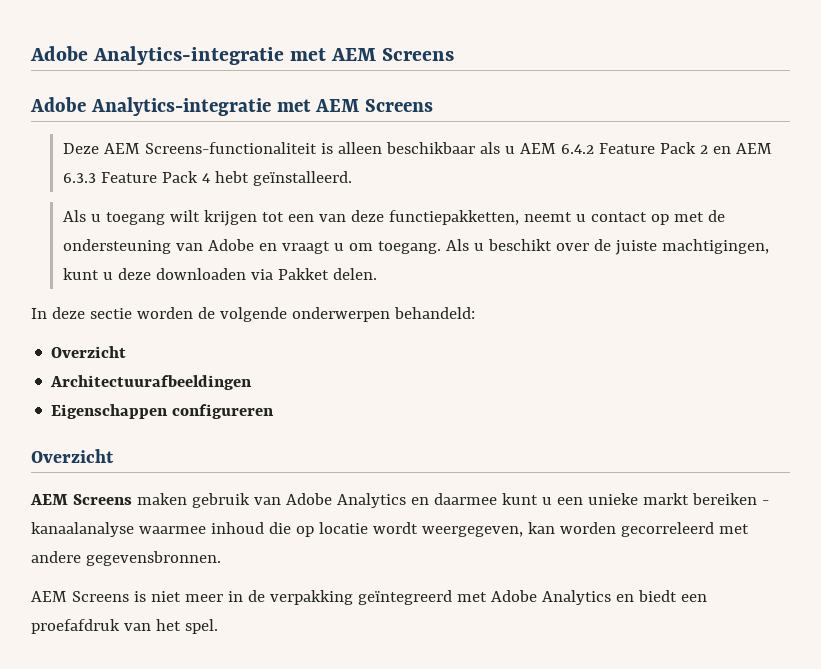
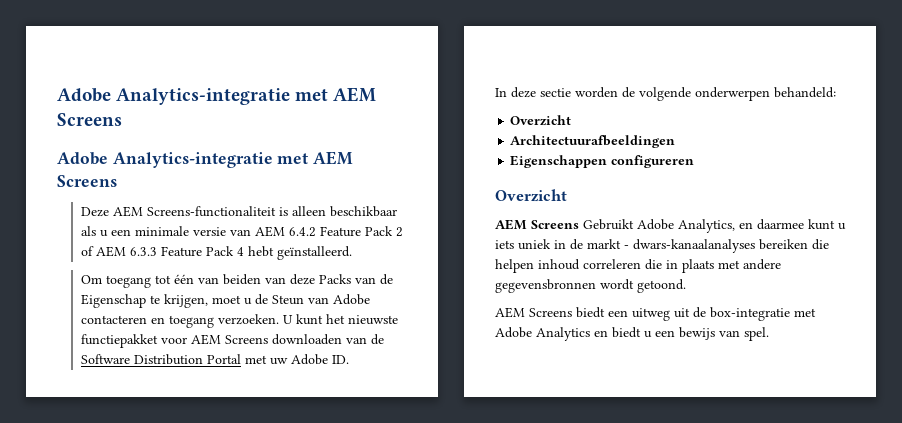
- Deze AEM Screens-functionaliteit is alleen beschikbaar als u AEM 6.4.2 Feature Pack 2 en AEM 6.3.3 Feature Pack 4 hebt geïnstalleerd.
+ Deze AEM Screens-functionaliteit is alleen beschikbaar als u een minimale versie van AEM 6.4.2 Feature Pack 2 of AEM 6.3.3 Feature Pack 4 hebt geïnstalleerd.
- Als u toegang wilt krijgen tot een van deze functiepakketten, neemt u contact op met de ondersteuning van Adobe en vraagt u om toegang. Als u beschikt over de juiste machtigingen, kunt u deze downloaden via Pakket delen.
+ Om toegang tot één van beiden van deze Packs van de Eigenschap te krijgen, moet u de Steun van Adobe contacteren en toegang verzoeken. U kunt het nieuwste functiepakket voor AEM Screens downloaden van de Software Distribution Portal met uw Adobe ID.
- AEM Screens maken gebruik van Adobe Analytics en daarmee kunt u een unieke markt bereiken - kanaalanalyse waarmee inhoud die op locatie wordt weergegeven, kan worden gecorreleerd met andere gegevensbronnen.
- AEM Screens is niet meer in de verpakking geïntegreerd met Adobe Analytics en biedt een proefafdruk van het spel.
+ AEM Screens Gebruikt Adobe Analytics, en daarmee kunt u iets uniek in de markt - dwars-kanaalanalyses bereiken die helpen inhoud correleren die in plaats met andere gegevensbronnen wordt getoond.
+ AEM Screens biedt een uitweg uit de box-integratie met Adobe Analytics en biedt u een bewijs van spel.

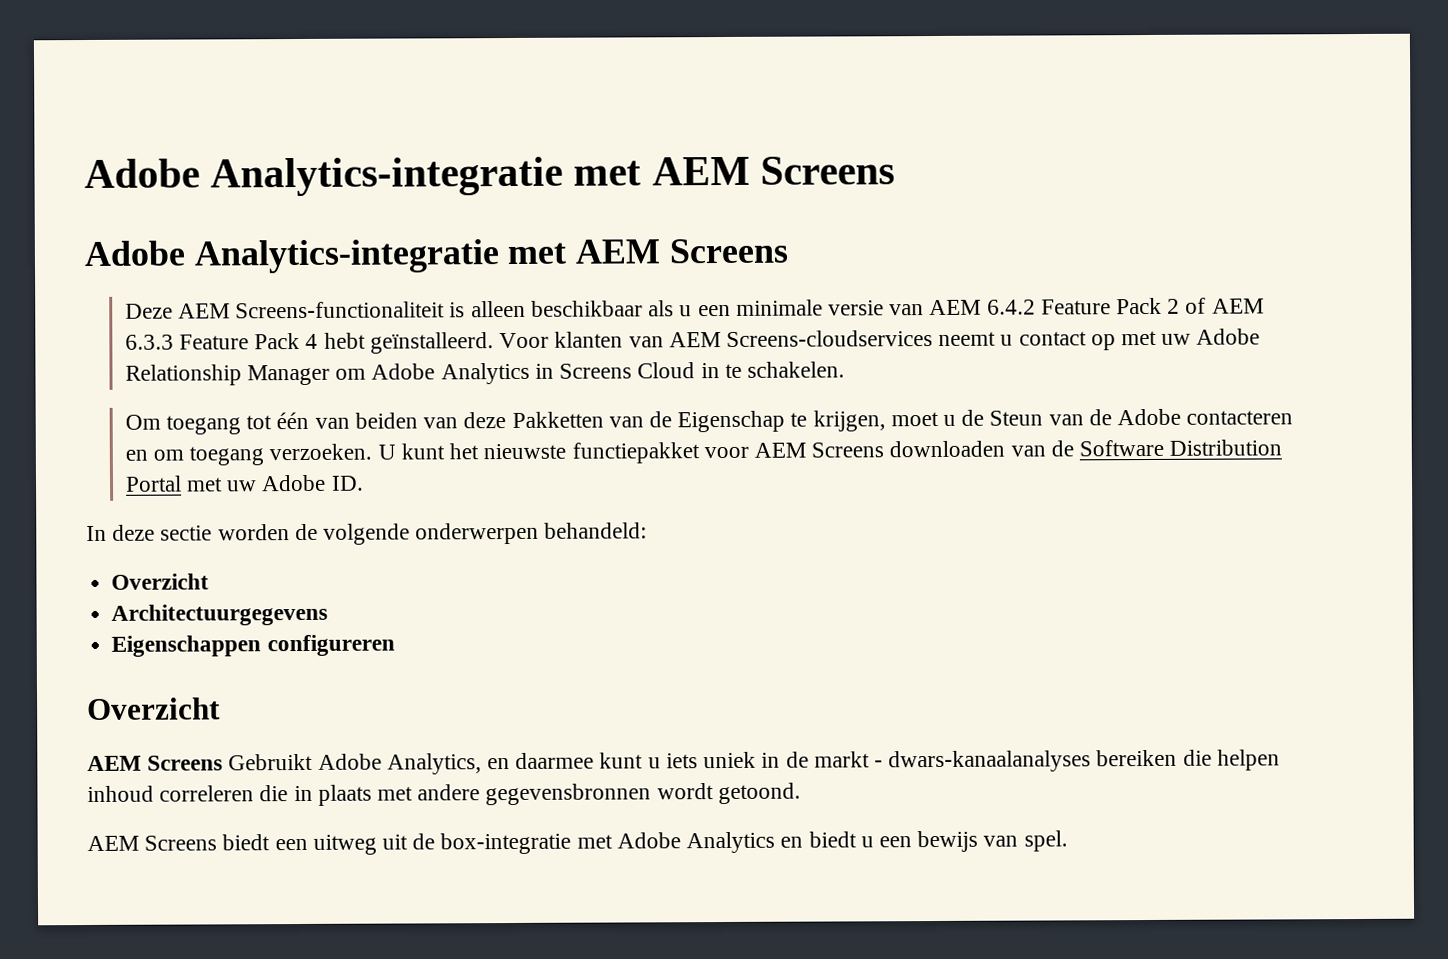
+ Voor klanten van AEM Screens-cloudservices neemt u contact op met uw Adobe Relationship Manager om Adobe Analytics in Screens Cloud in te schakelen.
- Om toegang tot één van beiden van deze Packs van de Eigenschap te krijgen, moet u de Steun van Adobe contacteren en toegang verzoeken.
+ Om toegang tot één van beiden van deze Pakketten van de Eigenschap te krijgen, moet u de Steun van de Adobe contacteren en om toegang verzoeken.
- Architectuurafbeeldingen
+ Architectuurgegevens

